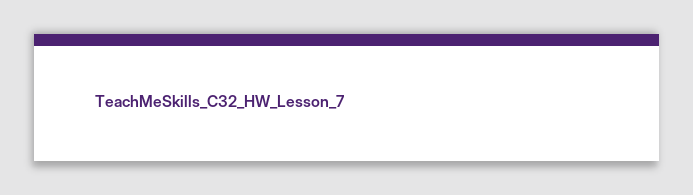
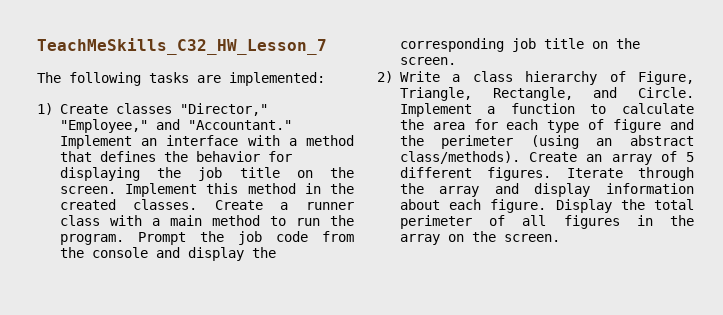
+ The following tasks are implemented:
+ 1) Create classes "Director," "Employee," and "Accountant." Implement an interface with a method that defines the behavior for displaying the job title on the screen. Implement this method in the created classes. Create a runner class with a main method to run the program. Prompt the job code from the console and display the corresponding job title on the screen.
+ 2) Write a class hierarchy of Figure, Triangle, Rectangle, and Circle. Implement a function to calculate the area for each type of figure and the perimeter (using an abstract class/methods). Create an array of 5 different figures. Iterate through the array and display information about each figure. Display the total perimeter of all figures in the array on the screen.

